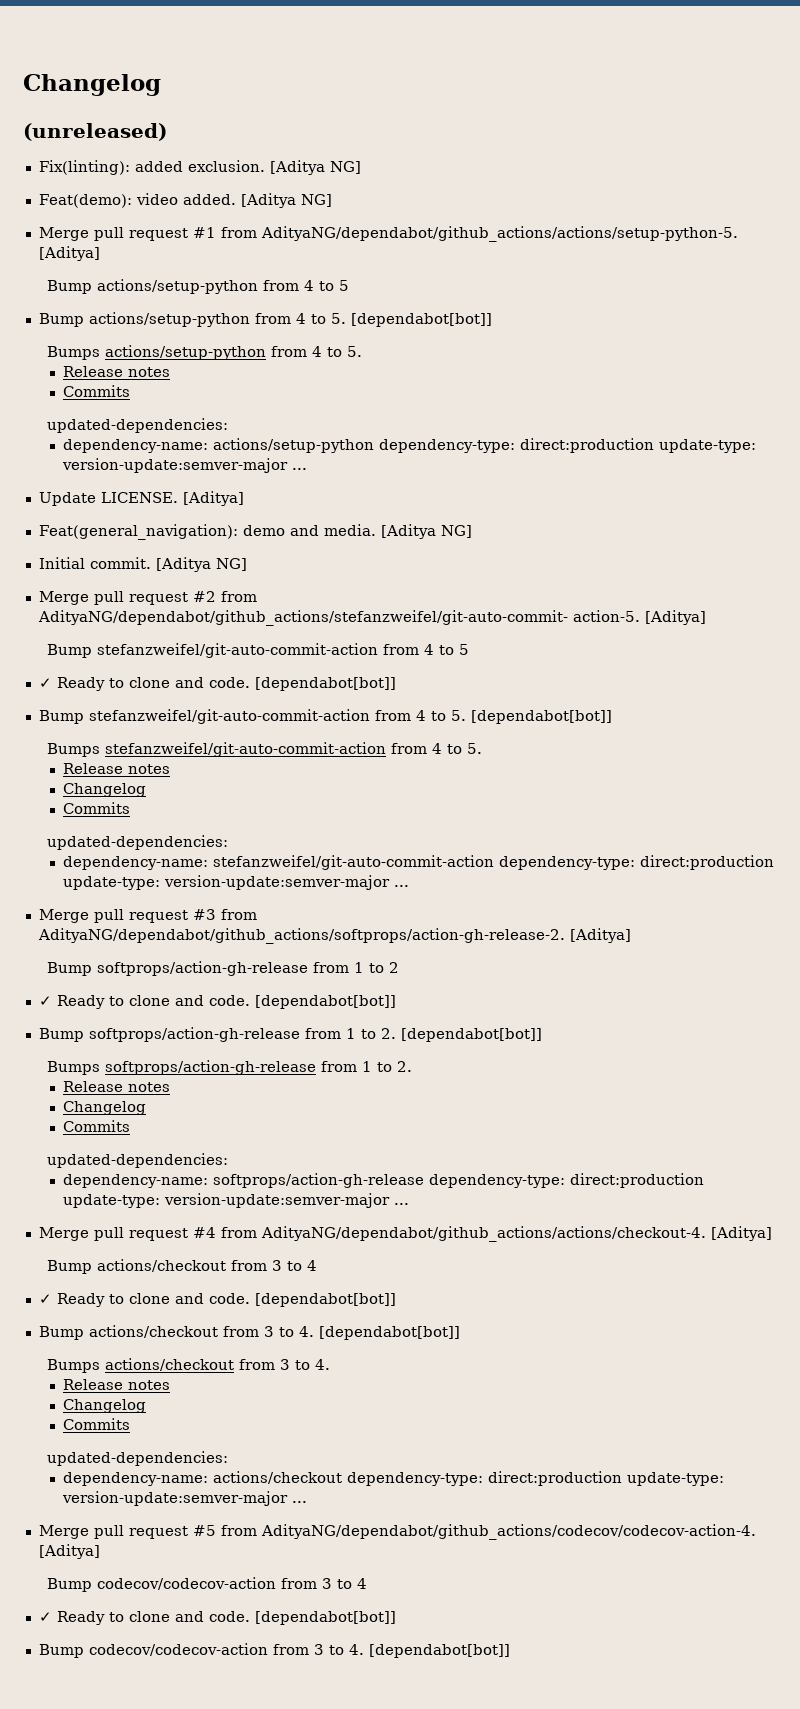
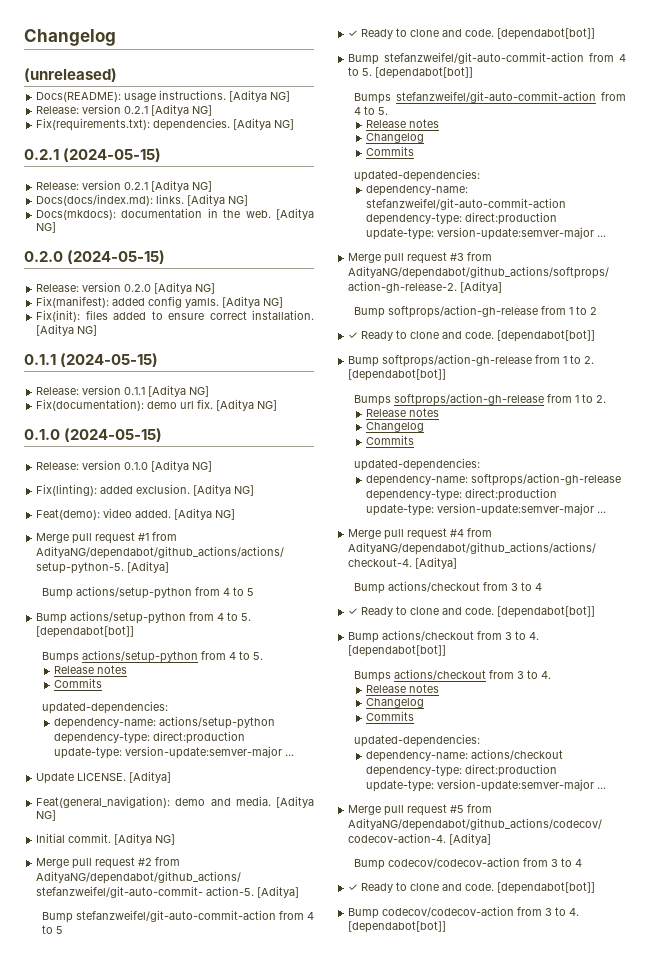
+ Docs(README): usage instructions. [Aditya NG]
+ Release: version 0.2.1 [Aditya NG]
+ Fix(requirements.txt): dependencies. [Aditya NG]
+ 0.2.1 (2024-05-15)
+ Release: version 0.2.1 [Aditya NG]
+ Docs(docs/index.md): links. [Aditya NG]
+ Docs(mkdocs): documentation in the web. [Aditya NG]
+ 0.2.0 (2024-05-15)
+ Release: version 0.2.0 [Aditya NG]
+ Fix(manifest): added config yamls. [Aditya NG]
+ Fix(init): files added to ensure correct installation. [Aditya NG]
+ 0.1.1 (2024-05-15)
+ Release: version 0.1.1 [Aditya NG]
+ Fix(documentation): demo url fix. [Aditya NG]
+ 0.1.0 (2024-05-15)
+ Release: version 0.1.0 [Aditya NG]

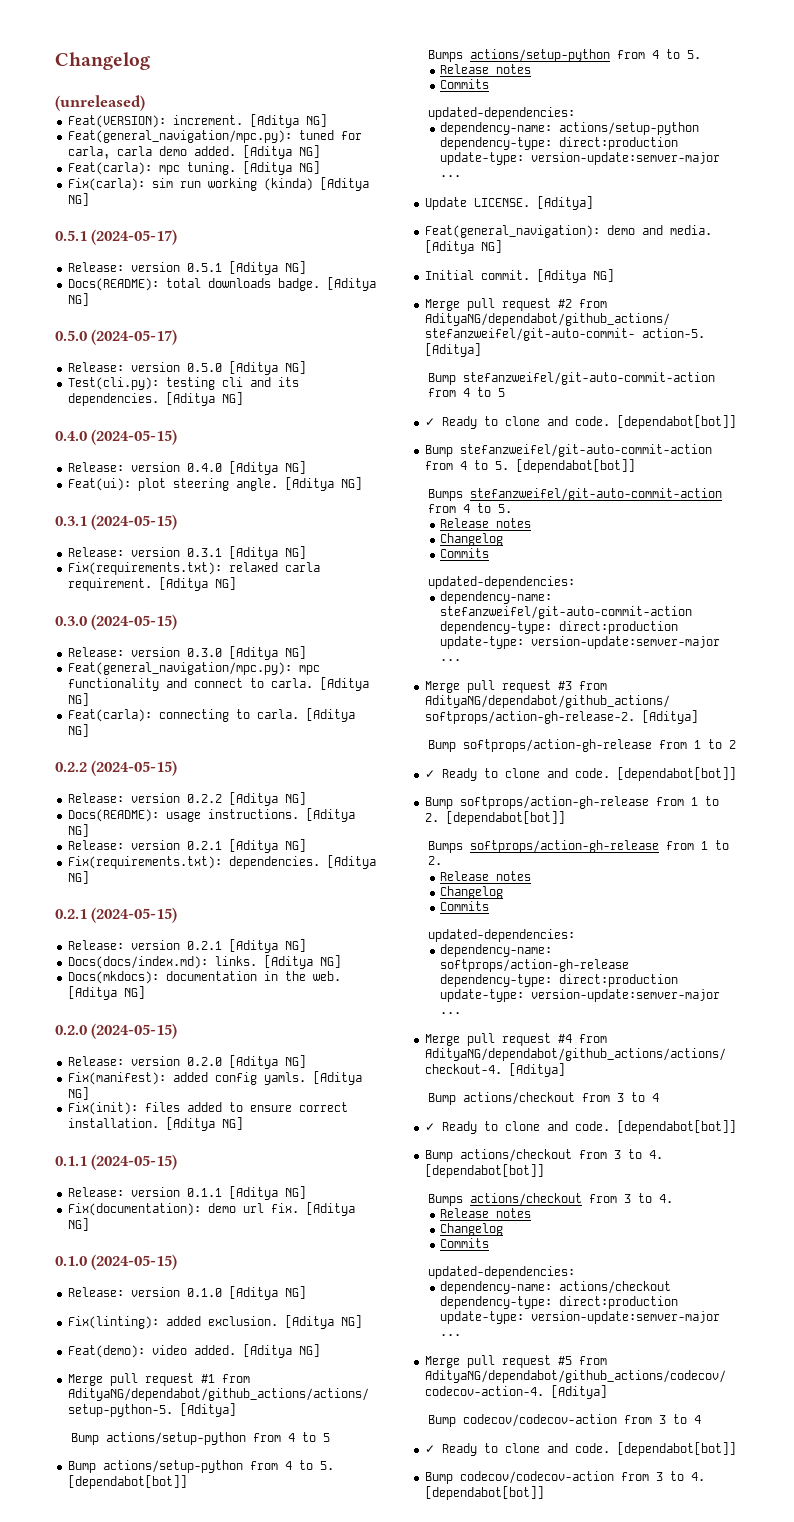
+ Feat(VERSION): increment. [Aditya NG]
+ Feat(general_navigation/mpc.py): tuned for carla, carla demo added. [Aditya NG]
+ Feat(carla): mpc tuning. [Aditya NG]
+ Fix(carla): sim run working (kinda) [Aditya NG]
+ 0.5.1 (2024-05-17)
+ Release: version 0.5.1 [Aditya NG]
+ Docs(README): total downloads badge. [Aditya NG]
+ 0.5.0 (2024-05-17)
+ Release: version 0.5.0 [Aditya NG]
+ Test(cli.py): testing cli and its dependencies. [Aditya NG]
+ 0.4.0 (2024-05-15)
+ Release: version 0.4.0 [Aditya NG]
+ Feat(ui): plot steering angle. [Aditya NG]
+ 0.3.1 (2024-05-15)
+ Release: version 0.3.1 [Aditya NG]
+ Fix(requirements.txt): relaxed carla requirement. [Aditya NG]
+ 0.3.0 (2024-05-15)
+ Release: version 0.3.0 [Aditya NG]
+ Feat(general_navigation/mpc.py): mpc functionality and connect to carla. [Aditya NG]
+ Feat(carla): connecting to carla. [Aditya NG]
+ 0.2.2 (2024-05-15)
+ Release: version 0.2.2 [Aditya NG]

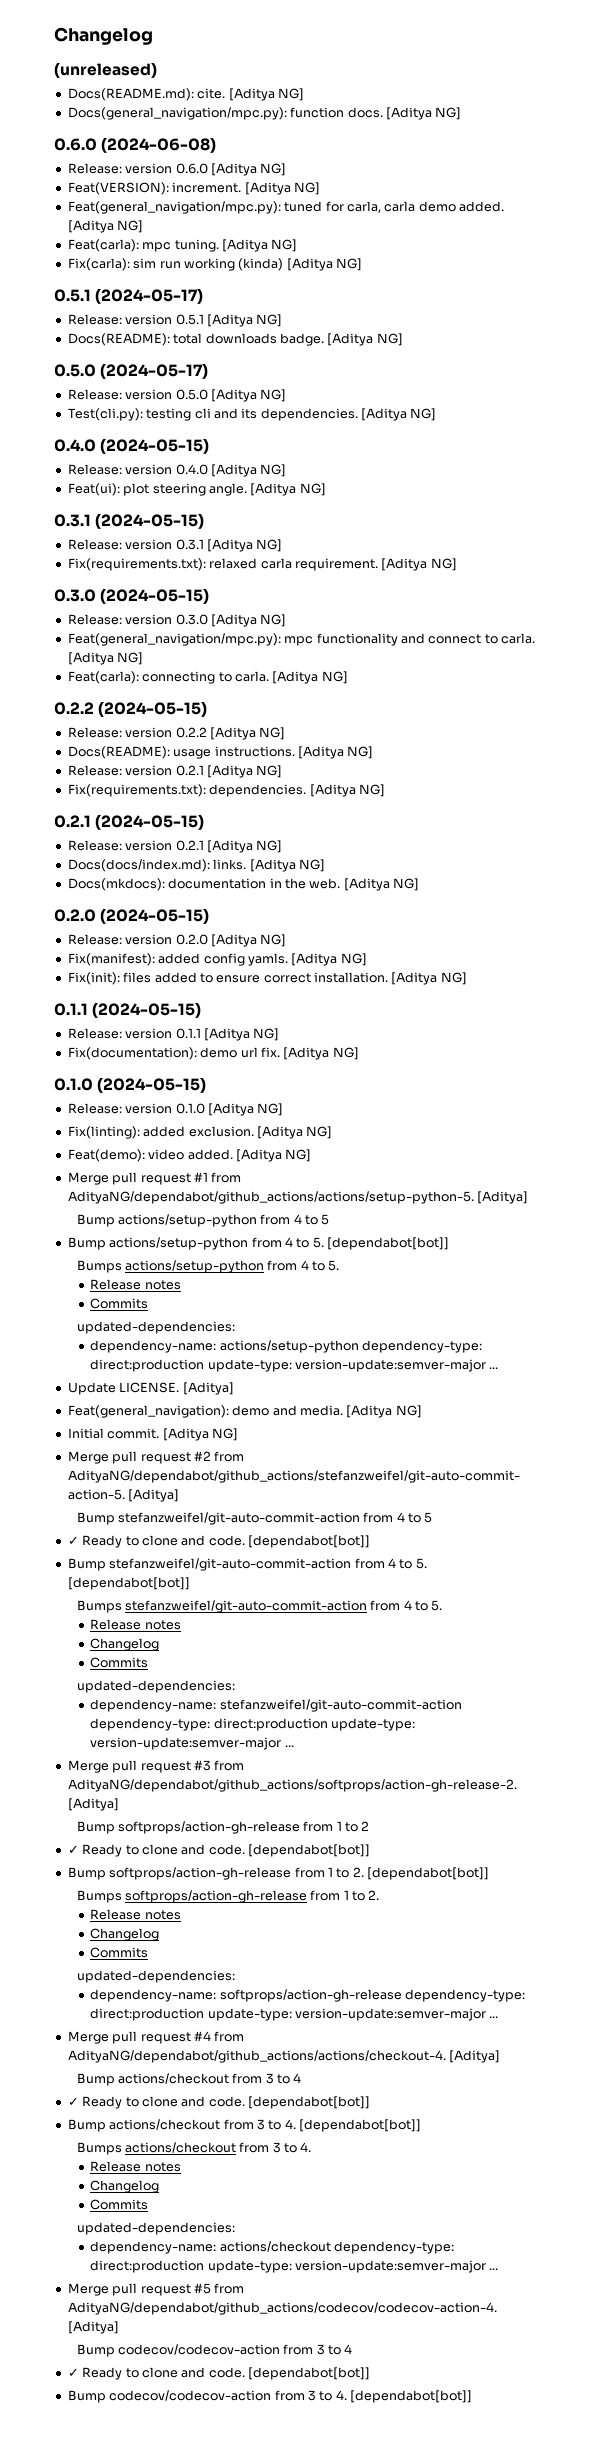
+ Docs(README.md): cite. [Aditya NG]
+ Docs(general_navigation/mpc.py): function docs. [Aditya NG]
+ 0.6.0 (2024-06-08)
+ Release: version 0.6.0 [Aditya NG]

